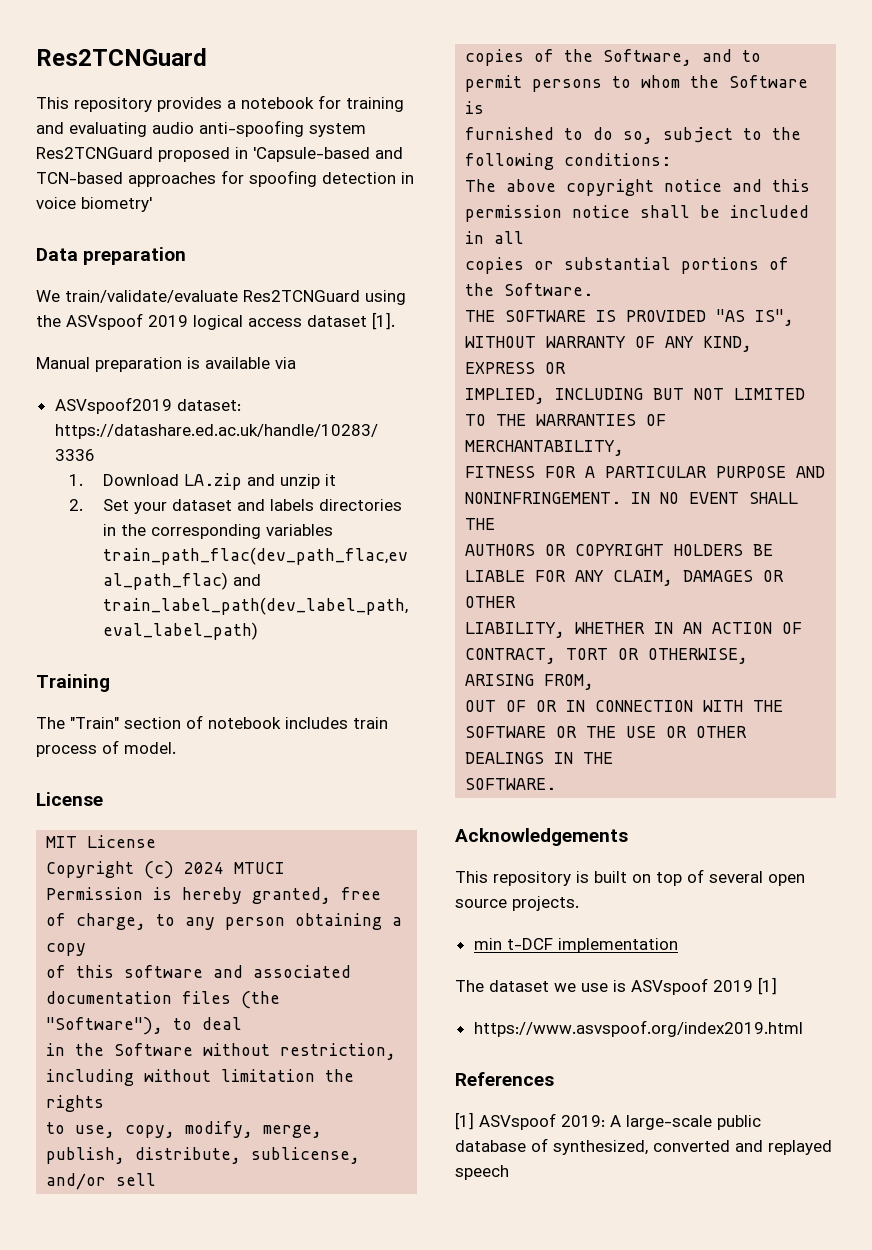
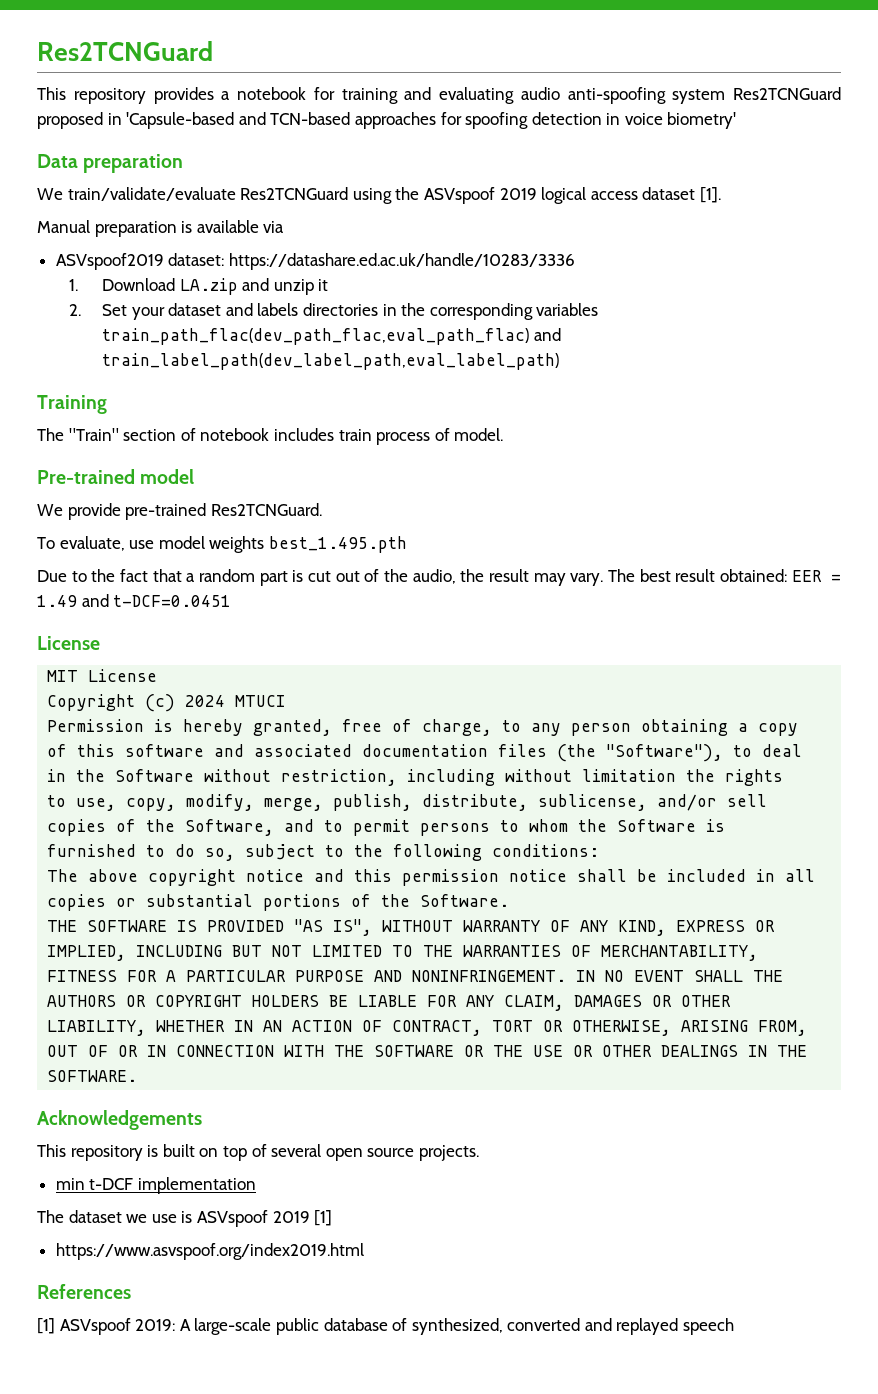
+ Pre-trained model
+ We provide pre-trained Res2TCNGuard.
+ To evaluate, use model weights best_1.495.pth
+ Due to the fact that a random part is cut out of the audio, the result may vary. The best result obtained: EER = 1.49 and t-DCF=0.0451

